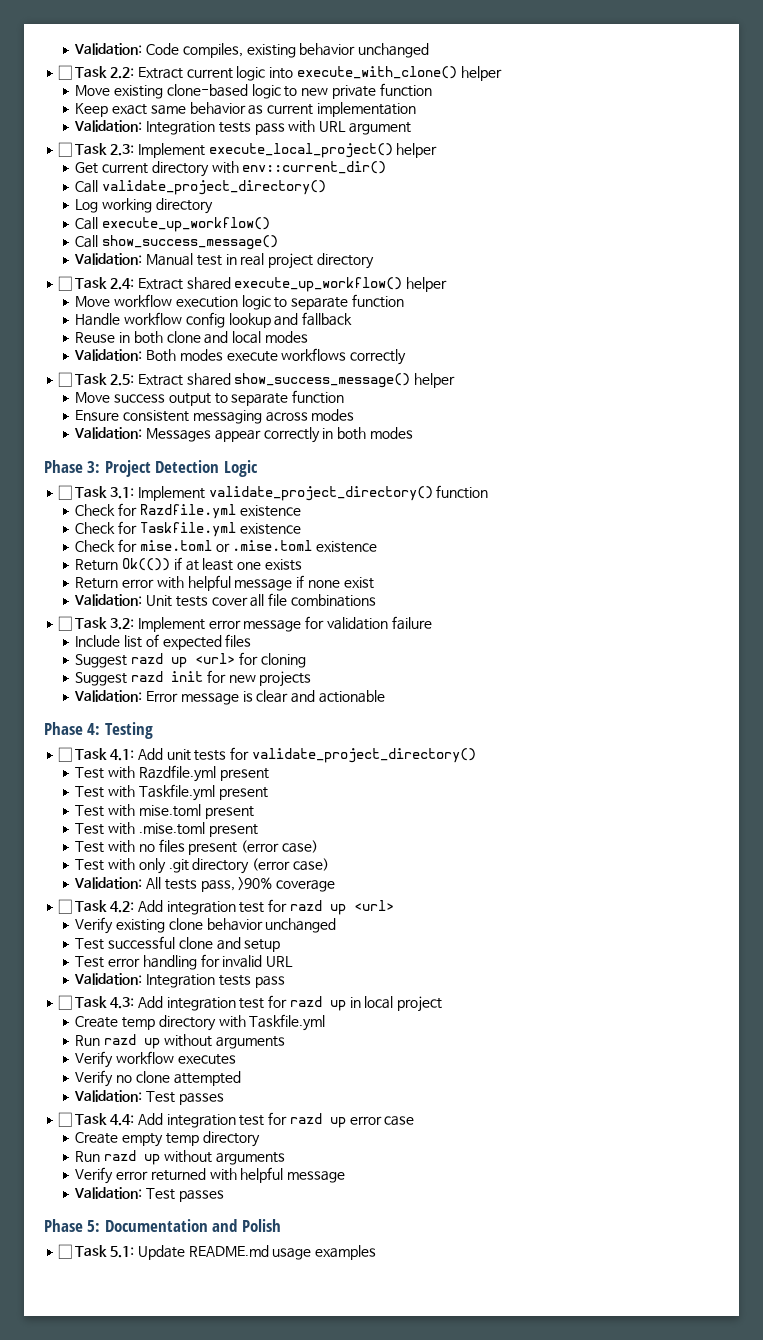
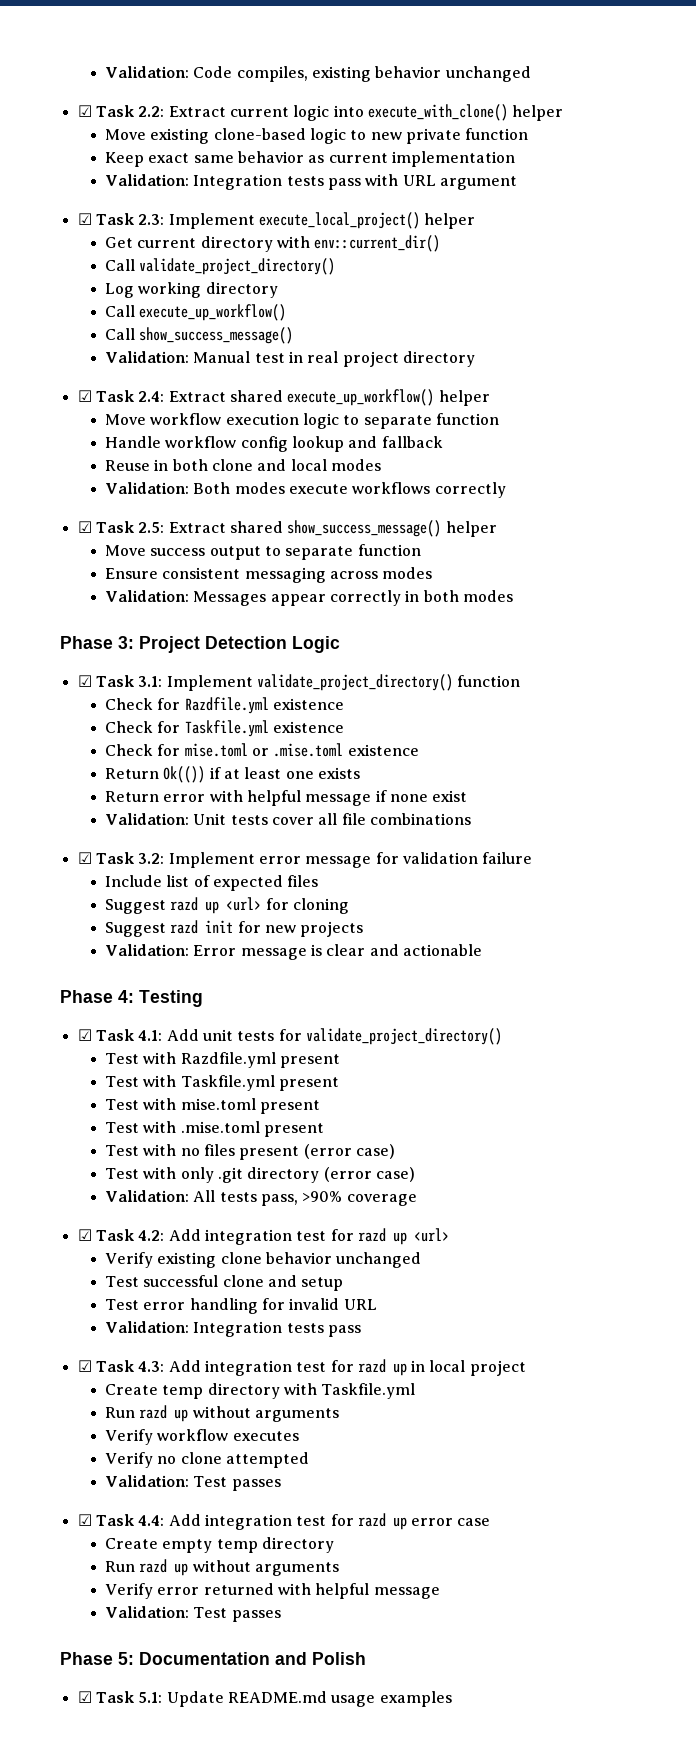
- ☐ Task 2.2: Extract current logic into execute_with_clone() helper
+ ☑ Task 2.2: Extract current logic into execute_with_clone() helper
- ☐ Task 2.3: Implement execute_local_project() helper
+ ☑ Task 2.3: Implement execute_local_project() helper
- ☐ Task 2.4: Extract shared execute_up_workflow() helper
+ ☑ Task 2.4: Extract shared execute_up_workflow() helper
- ☐ Task 2.5: Extract shared show_success_message() helper
+ ☑ Task 2.5: Extract shared show_success_message() helper
- ☐ Task 3.1: Implement validate_project_directory() function
+ ☑ Task 3.1: Implement validate_project_directory() function
- ☐ Task 3.2: Implement error message for validation failure
+ ☑ Task 3.2: Implement error message for validation failure
- ☐ Task 4.1: Add unit tests for validate_project_directory()
+ ☑ Task 4.1: Add unit tests for validate_project_directory()
- ☐ Task 4.2: Add integration test for razd up <url>
+ ☑ Task 4.2: Add integration test for razd up <url>
- ☐ Task 4.3: Add integration test for razd up in local project
+ ☑ Task 4.3: Add integration test for razd up in local project
- ☐ Task 4.4: Add integration test for razd up error case
+ ☑ Task 4.4: Add integration test for razd up error case
- ☐ Task 5.1: Update README.md usage examples
+ ☑ Task 5.1: Update README.md usage examples

